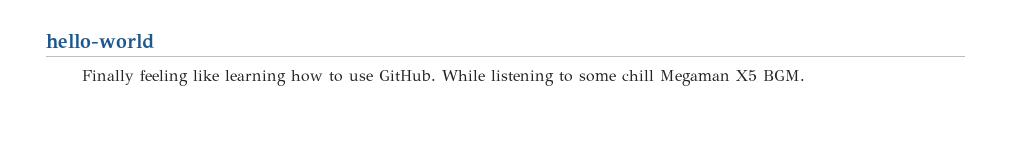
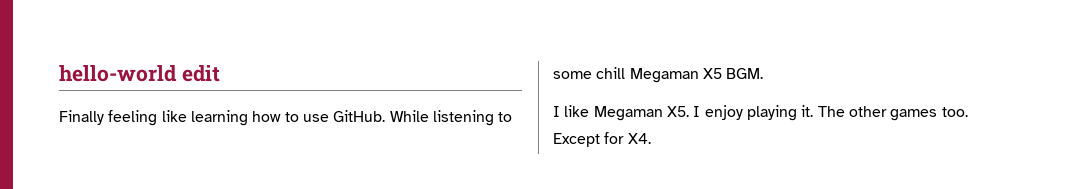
- hello-world
+ hello-world edit
+ I like Megaman X5. I enjoy playing it. The other games too. Except for X4.

